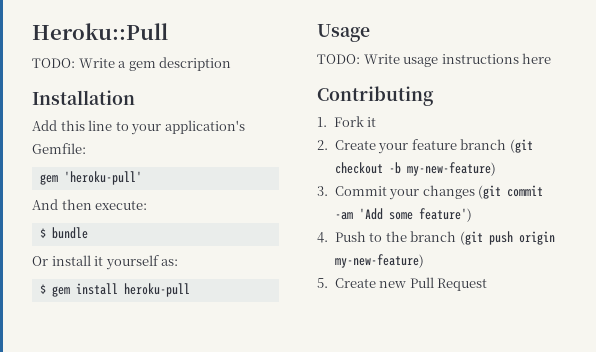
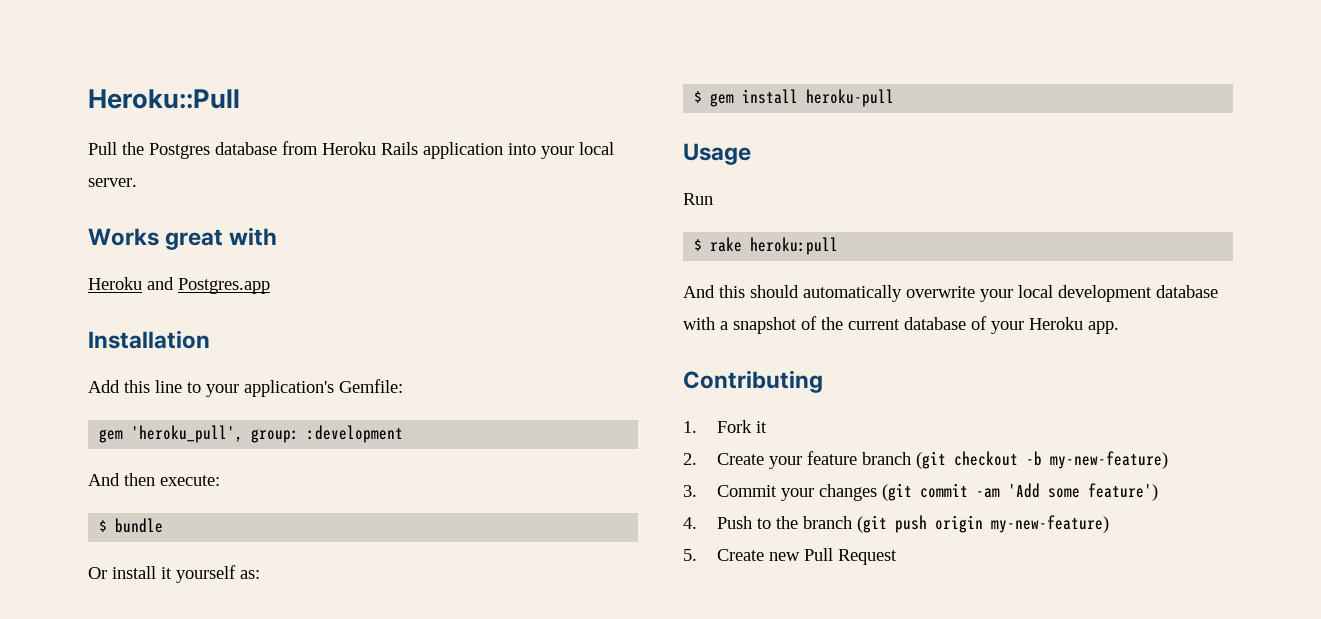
- TODO: Write a gem description
+ Pull the Postgres database from Heroku Rails application into your local server.
+ Works great with
+ Heroku and Postgres.app
- gem 'heroku-pull'
+ gem 'heroku_pull', group: :development
- TODO: Write usage instructions here
+ Run
+ $ rake heroku:pull
+ And this should automatically overwrite your local development database with a snapshot of the current database of your Heroku app.

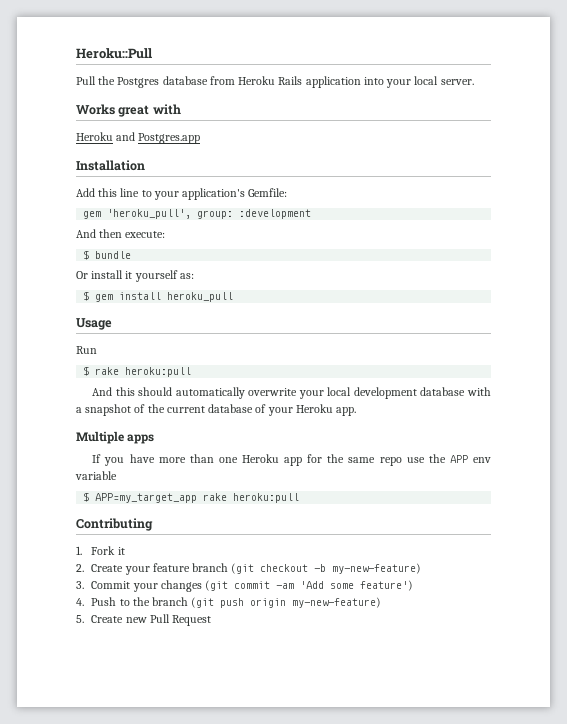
- $ gem install heroku-pull
+ $ gem install heroku_pull
+ Multiple apps
+ If you have more than one Heroku app for the same repo use the APP env variable
+ $ APP=my_target_app rake heroku:pull

